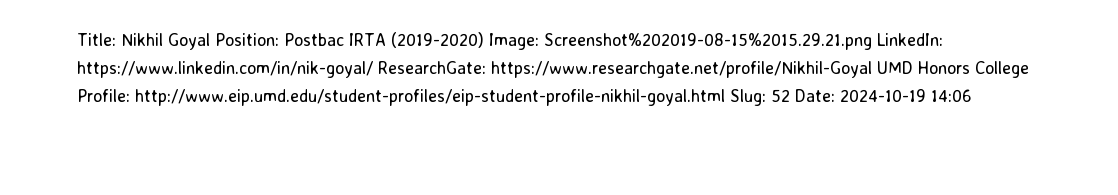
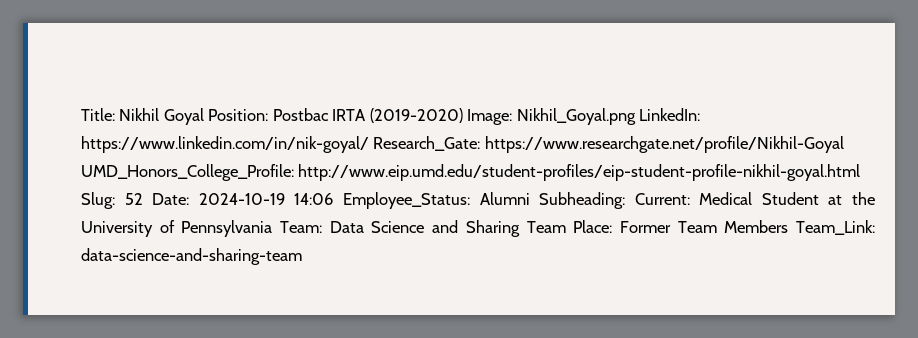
- Title: Nikhil Goyal Position: Postbac IRTA (2019-2020) Image: Screenshot%202019-08-15%2015.29.21.png LinkedIn: https://www.linkedin.com/in/nik-goyal/ ResearchGate: https://www.researchgate.net/profile/Nikhil-Goyal UMD Honors College Profile: http://www.eip.umd.edu/student-profiles/eip-student-profile-nikhil-goyal.html Slug: 52 Date: 2024-10-19 14:06
+ Title: Nikhil Goyal Position: Postbac IRTA (2019-2020) Image: Nikhil_Goyal.png LinkedIn: https://www.linkedin.com/in/nik-goyal/ Research_Gate: https://www.researchgate.net/profile/Nikhil-Goyal UMD_Honors_College_Profile: http://www.eip.umd.edu/student-profiles/eip-student-profile-nikhil-goyal.html Slug: 52 Date: 2024-10-19 14:06 Employee_Status: Alumni Subheading: Current: Medical Student at the University of Pennsylvania Team: Data Science and Sharing Team Place: Former Team Members Team_Link: data-science-and-sharing-team

